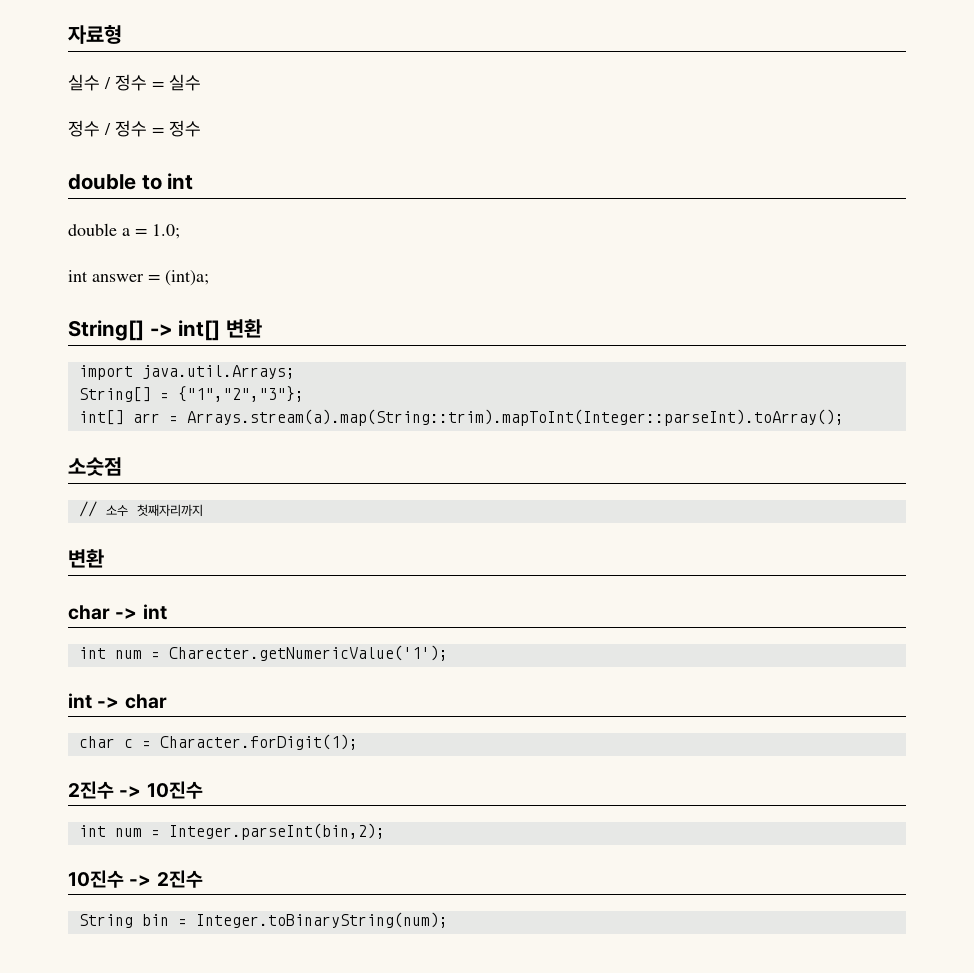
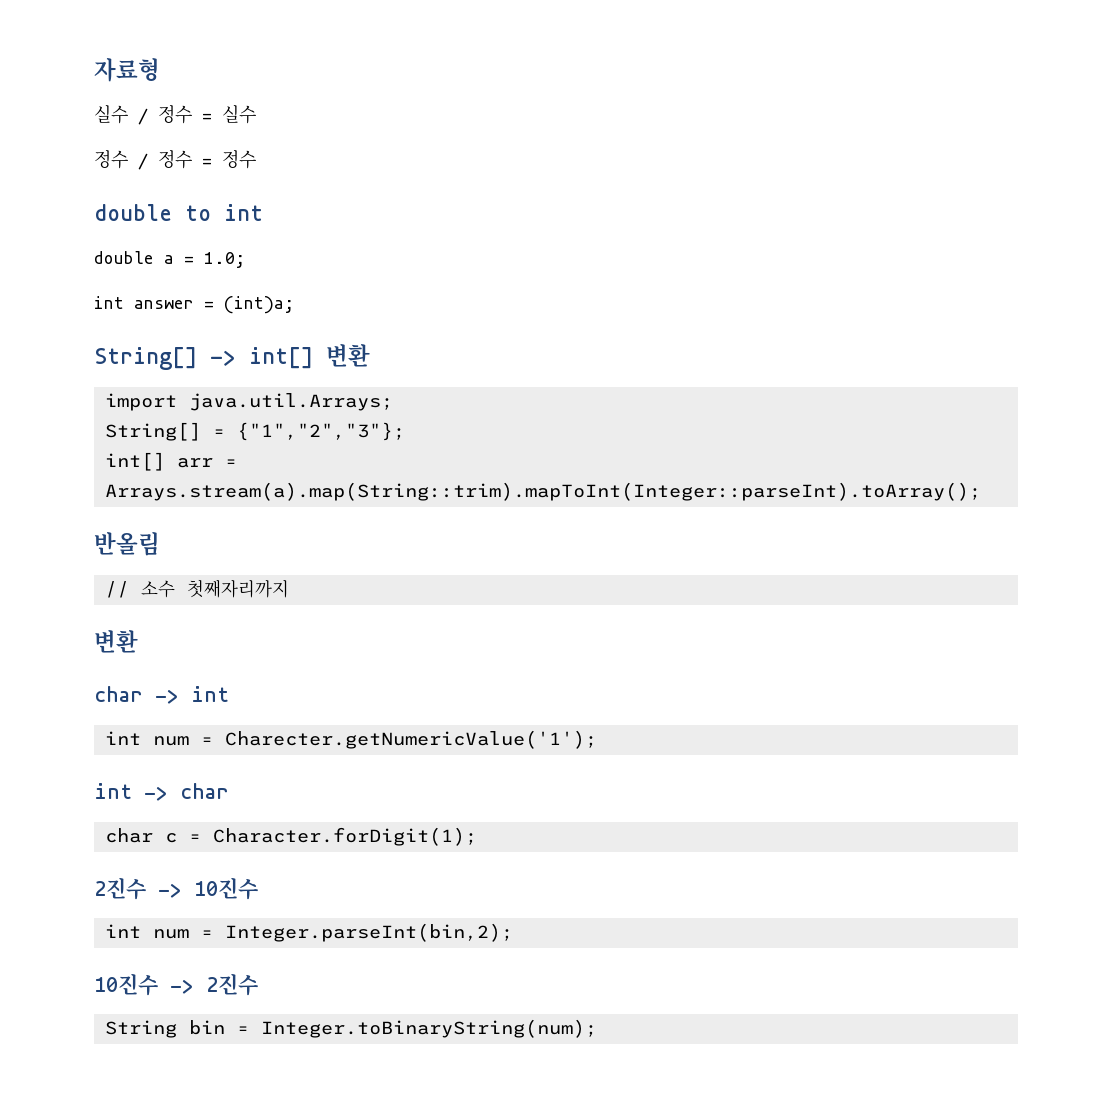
- 소숫점
+ 반올림

